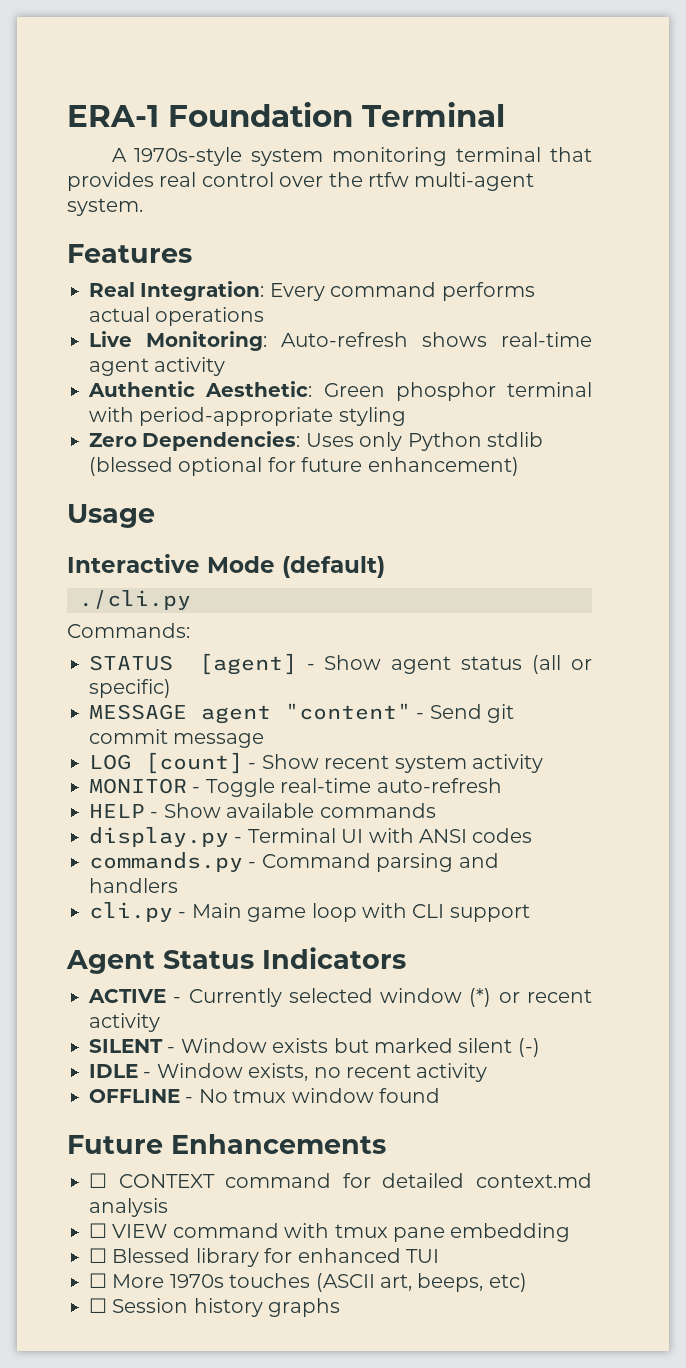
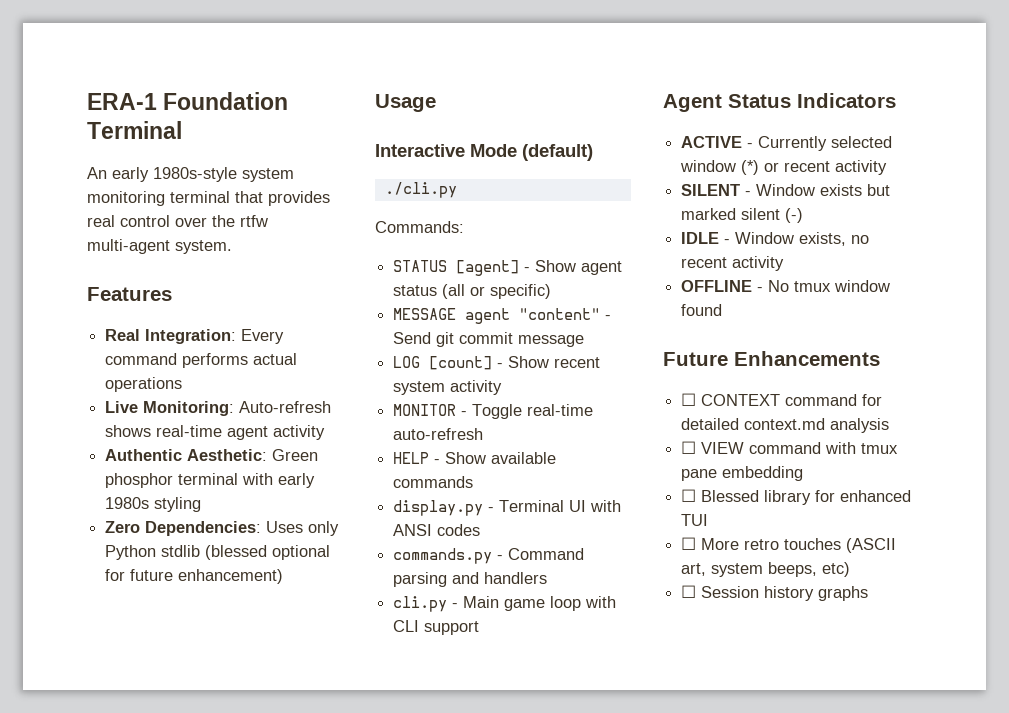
- A 1970s-style system monitoring terminal that provides real control over the rtfw multi-agent system.
+ An early 1980s-style system monitoring terminal that provides real control over the rtfw multi-agent system.
- Authentic Aesthetic: Green phosphor terminal with period-appropriate styling
+ Authentic Aesthetic: Green phosphor terminal with early 1980s styling
- ☐ More 1970s touches (ASCII art, beeps, etc)
+ ☐ More retro touches (ASCII art, system beeps, etc)

